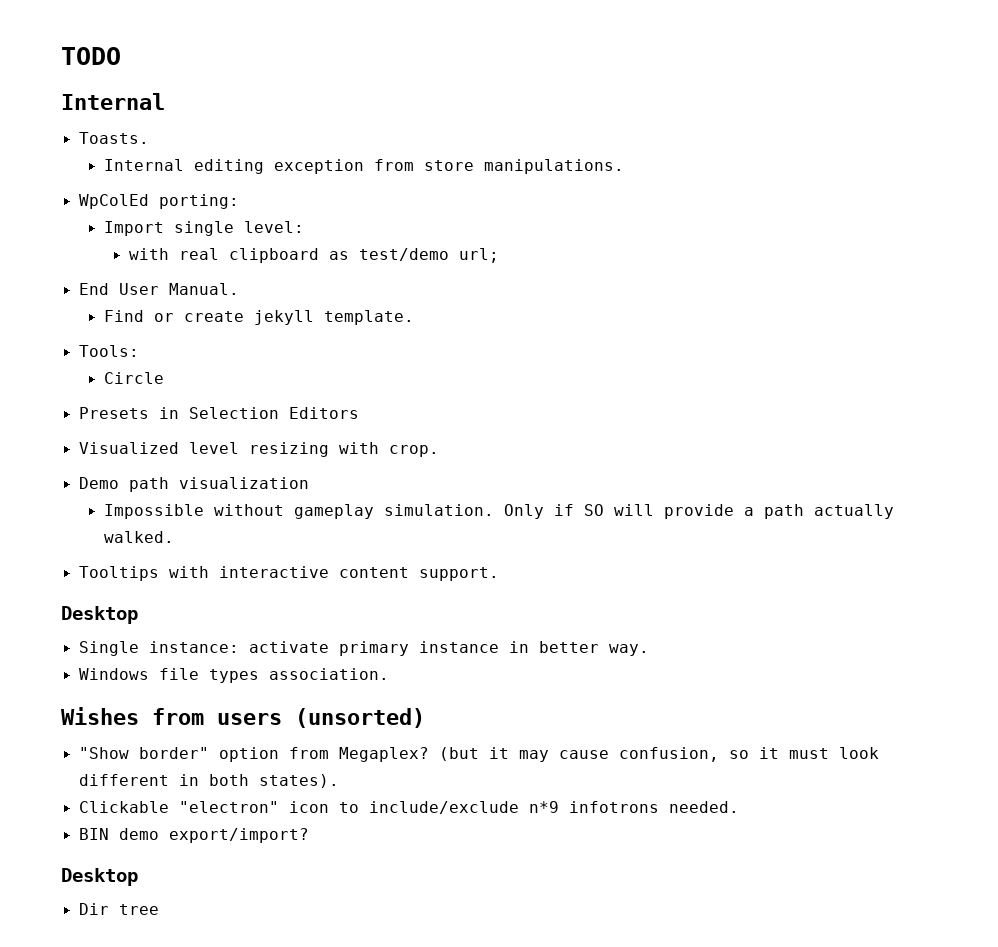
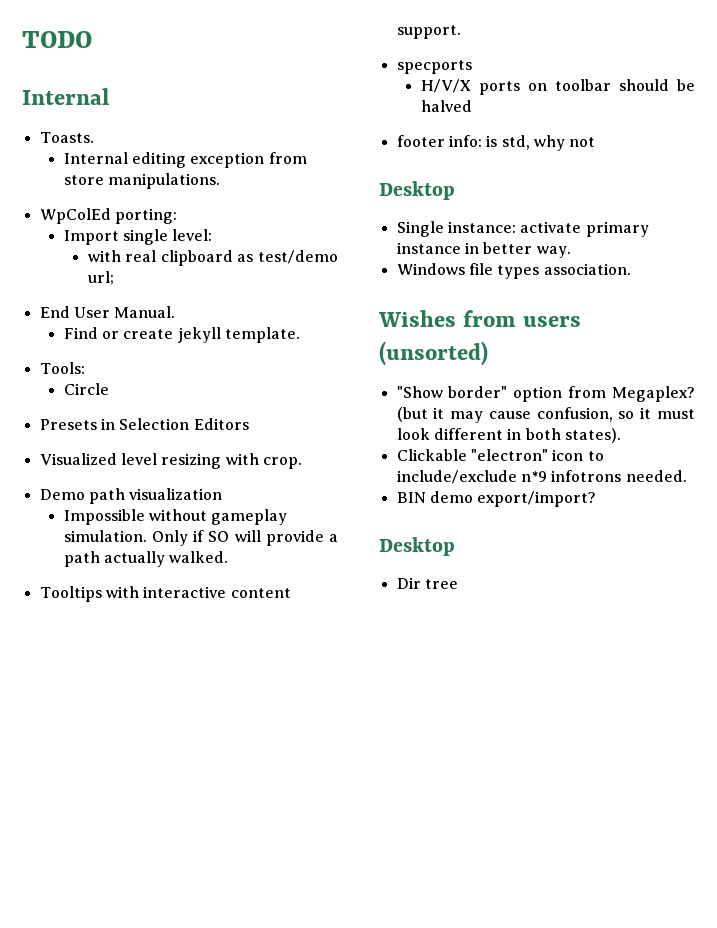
+ specports
+ H/V/X ports on toolbar should be halved
+ footer info: is std, why not

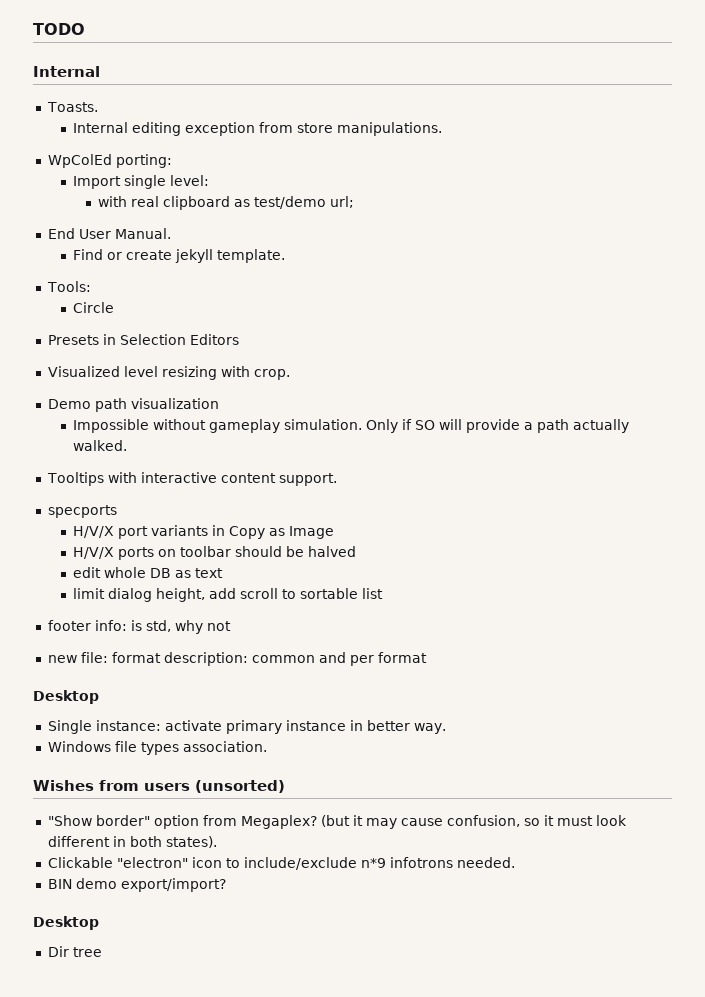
+ H/V/X port variants in Copy as Image
+ edit whole DB as text
+ limit dialog height, add scroll to sortable list
+ new file: format description: common and per format

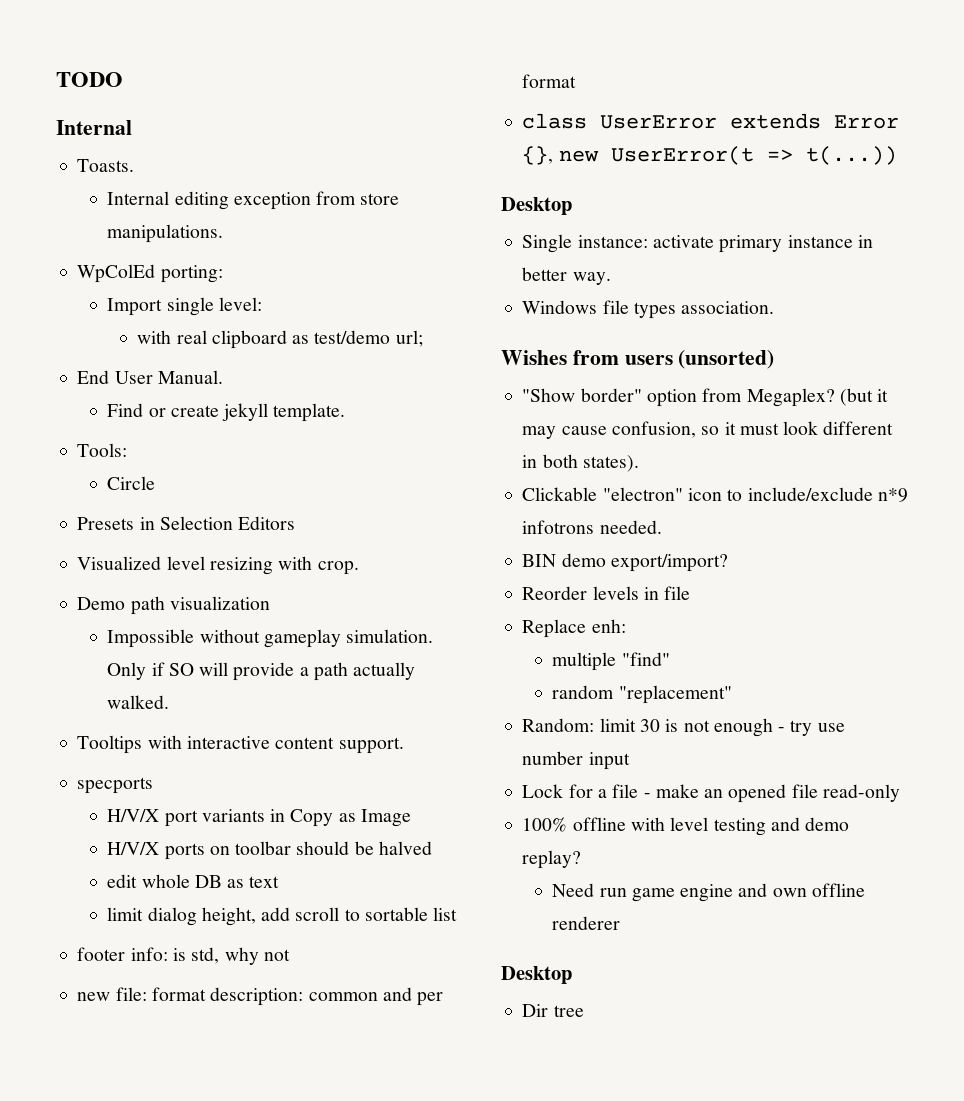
+ class UserError extends Error {}, new UserError(t => t(...))
+ Reorder levels in file
+ Replace enh:
+ multiple "find"
+ random "replacement"
+ Random: limit 30 is not enough - try use number input
+ Lock for a file - make an opened file read-only
+ 100% offline with level testing and demo replay?
+ Need run game engine and own offline renderer

